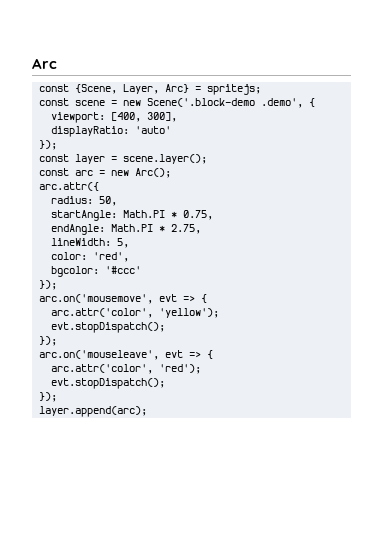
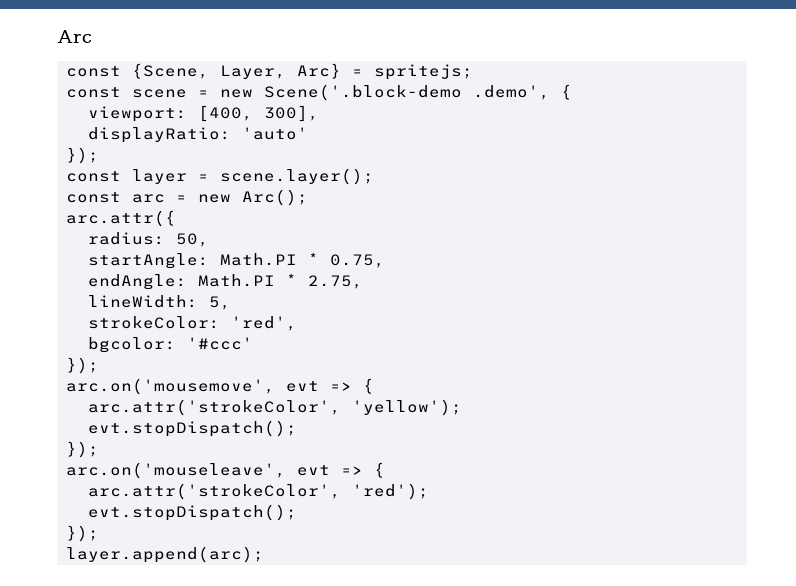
- color: 'red',
+ strokeColor: 'red',
- arc.attr('color', 'yellow');
+ arc.attr('strokeColor', 'yellow');
- arc.attr('color', 'red');
+ arc.attr('strokeColor', 'red');

